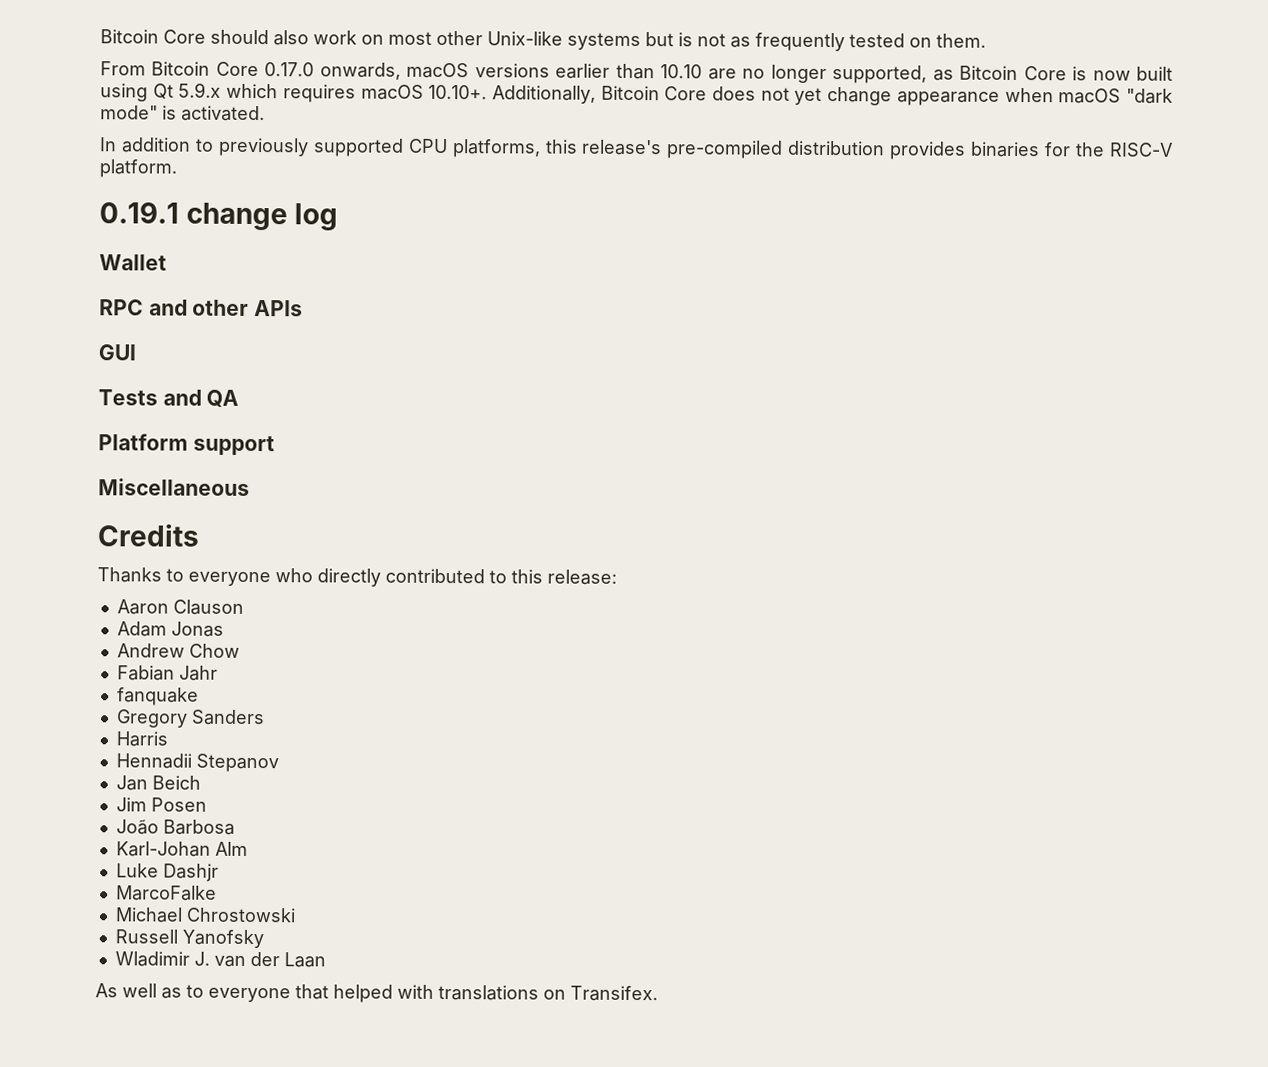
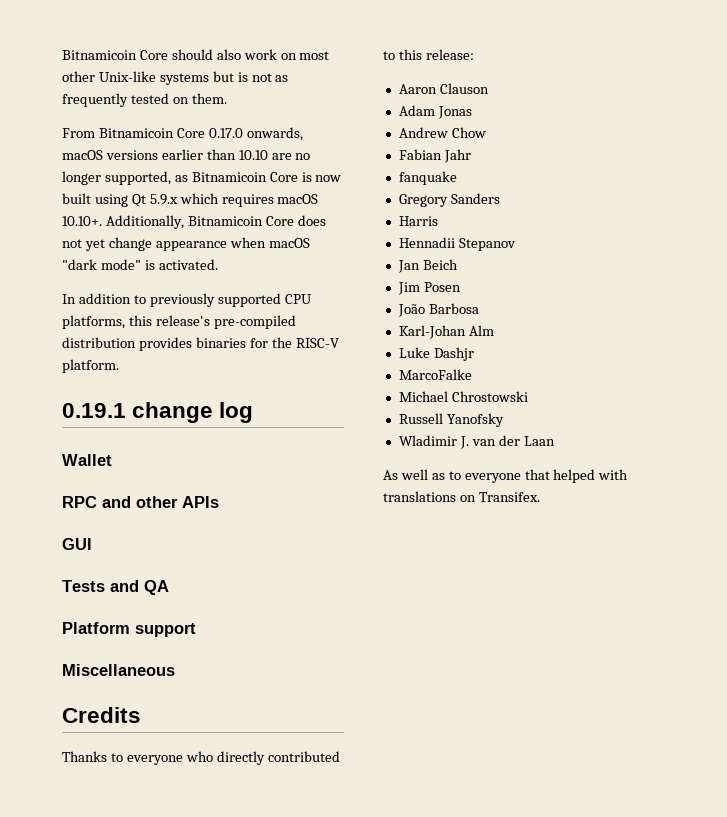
- Bitcoin Core should also work on most other Unix-like systems but is not as frequently tested on them.
+ Bitnamicoin Core should also work on most other Unix-like systems but is not as frequently tested on them.
- From Bitcoin Core 0.17.0 onwards, macOS versions earlier than 10.10 are no longer supported, as Bitcoin Core is now built using Qt 5.9.x which requires macOS 10.10+. Additionally, Bitcoin Core does not yet change appearance when macOS "dark mode" is activated.
+ From Bitnamicoin Core 0.17.0 onwards, macOS versions earlier than 10.10 are no longer supported, as Bitnamicoin Core is now built using Qt 5.9.x which requires macOS 10.10+. Additionally, Bitnamicoin Core does not yet change appearance when macOS "dark mode" is activated.

